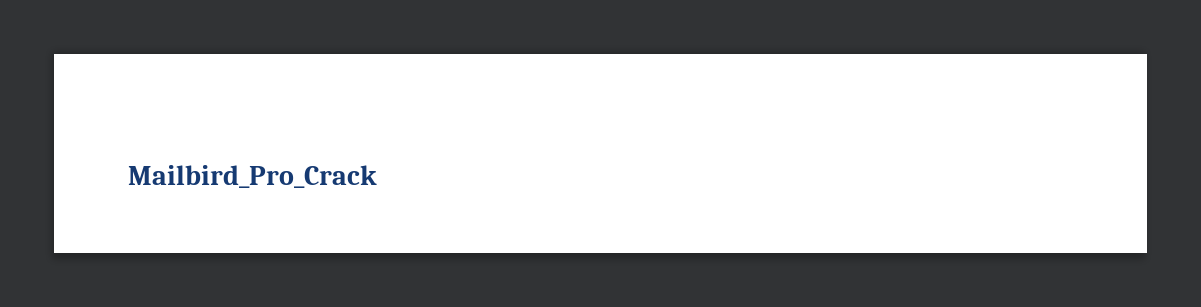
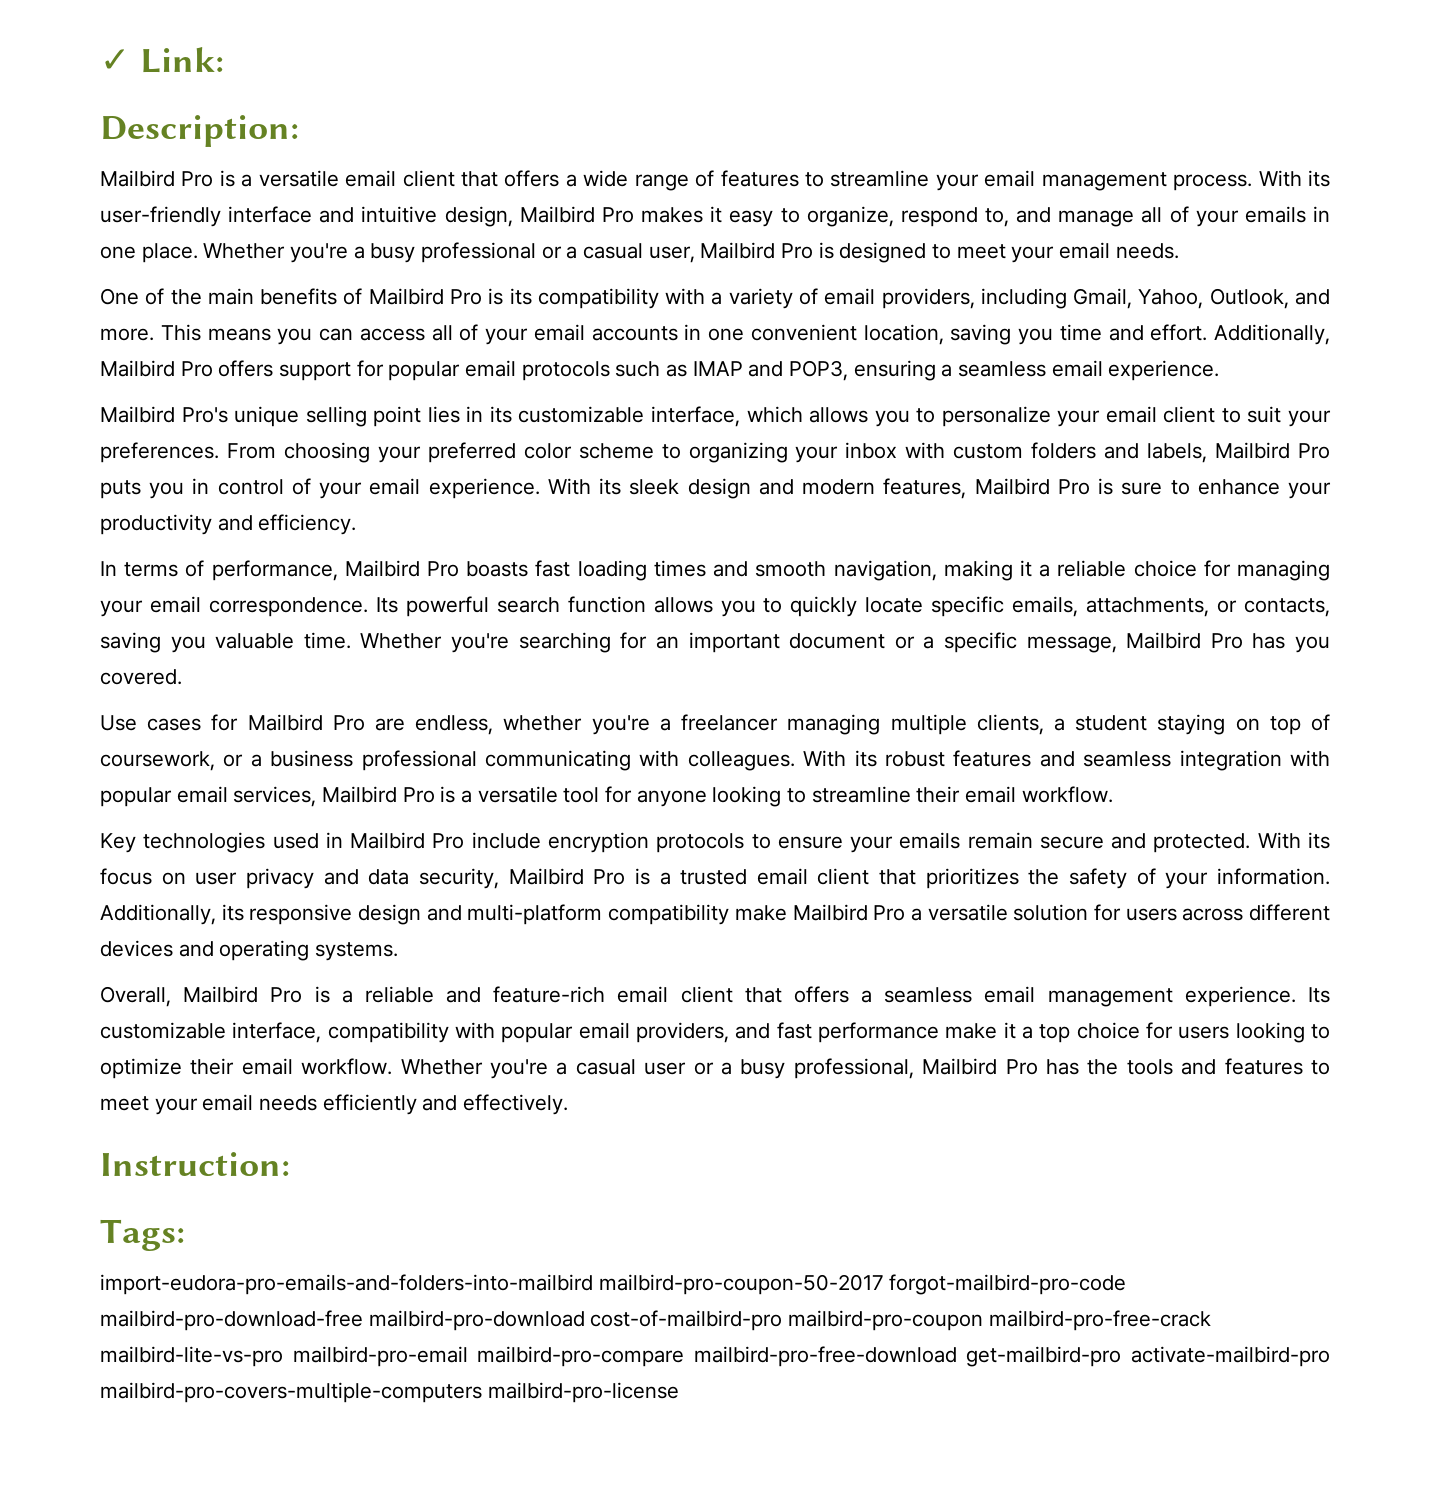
- Mailbird_Pro_Crack
+ ✓ Link:
+ Description:
+ Mailbird Pro is a versatile email client that offers a wide range of features to streamline your email management process. With its user-friendly interface and intuitive design, Mailbird Pro makes it easy to organize, respond to, and manage all of your emails in one place. Whether you're a busy professional or a casual user, Mailbird Pro is designed to meet your email needs.
+ One of the main benefits of Mailbird Pro is its compatibility with a variety of email providers, including Gmail, Yahoo, Outlook, and more. This means you can access all of your email accounts in one convenient location, saving you time and effort. Additionally, Mailbird Pro offers support for popular email protocols such as IMAP and POP3, ensuring a seamless email experience.
+ Mailbird Pro's unique selling point lies in its customizable interface, which allows you to personalize your email client to suit your preferences. From choosing your preferred color scheme to organizing your inbox with custom folders and labels, Mailbird Pro puts you in control of your email experience. With its sleek design and modern features, Mailbird Pro is sure to enhance your productivity and efficiency.
+ In terms of performance, Mailbird Pro boasts fast loading times and smooth navigation, making it a reliable choice for managing your email correspondence. Its powerful search function allows you to quickly locate specific emails, attachments, or contacts, saving you valuable time. Whether you're searching for an important document or a specific message, Mailbird Pro has you covered.
+ Use cases for Mailbird Pro are endless, whether you're a freelancer managing multiple clients, a student staying on top of coursework, or a business professional communicating with colleagues. With its robust features and seamless integration with popular email services, Mailbird Pro is a versatile tool for anyone looking to streamline their email workflow.
+ Key technologies used in Mailbird Pro include encryption protocols to ensure your emails remain secure and protected. With its focus on user privacy and data security, Mailbird Pro is a trusted email client that prioritizes the safety of your information. Additionally, its responsive design and multi-platform compatibility make Mailbird Pro a versatile solution for users across different devices and operating systems.
+ Overall, Mailbird Pro is a reliable and feature-rich email client that offers a seamless email management experience. Its customizable interface, compatibility with popular email providers, and fast performance make it a top choice for users looking to optimize their email workflow. Whether you're a casual user or a busy professional, Mailbird Pro has the tools and features to meet your email needs efficiently and effectively.
+ Instruction:
+ Tags:
+ import-eudora-pro-emails-and-folders-into-mailbird mailbird-pro-coupon-50-2017 forgot-mailbird-pro-code mailbird-pro-download-free mailbird-pro-download cost-of-mailbird-pro mailbird-pro-coupon mailbird-pro-free-crack mailbird-lite-vs-pro mailbird-pro-email mailbird-pro-compare mailbird-pro-free-download get-mailbird-pro activate-mailbird-pro mailbird-pro-covers-multiple-computers mailbird-pro-license

